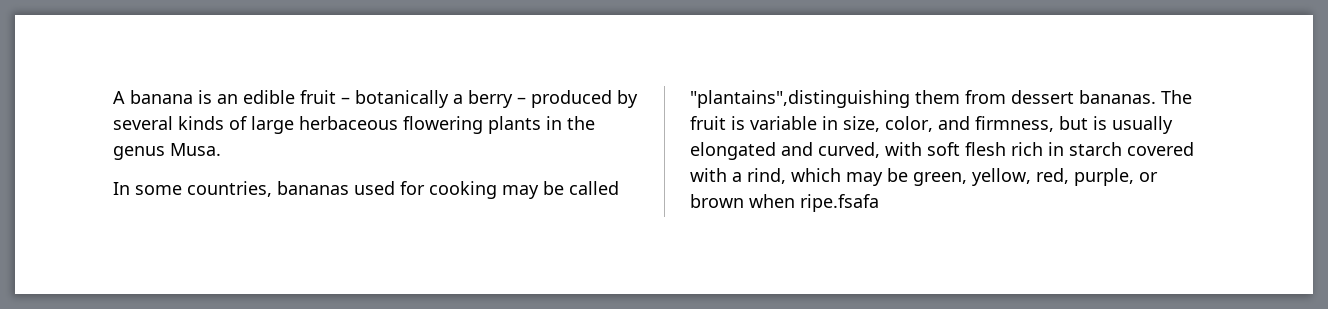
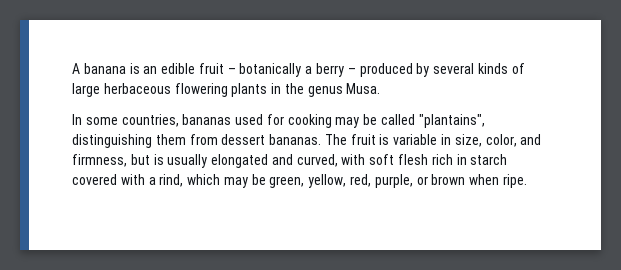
- In some countries, bananas used for cooking may be called "plantains",distinguishing them from dessert bananas.
+ In some countries, bananas used for cooking may be called "plantains", distinguishing them from dessert bananas.
- The fruit is variable in size, color, and firmness, but is usually elongated and curved, with soft flesh rich in starch covered with a rind, which may be green, yellow, red, purple, or brown when ripe.fsafa
+ The fruit is variable in size, color, and firmness, but is usually elongated and curved, with soft flesh rich in starch covered with a rind, which may be green, yellow, red, purple, or brown when ripe.

